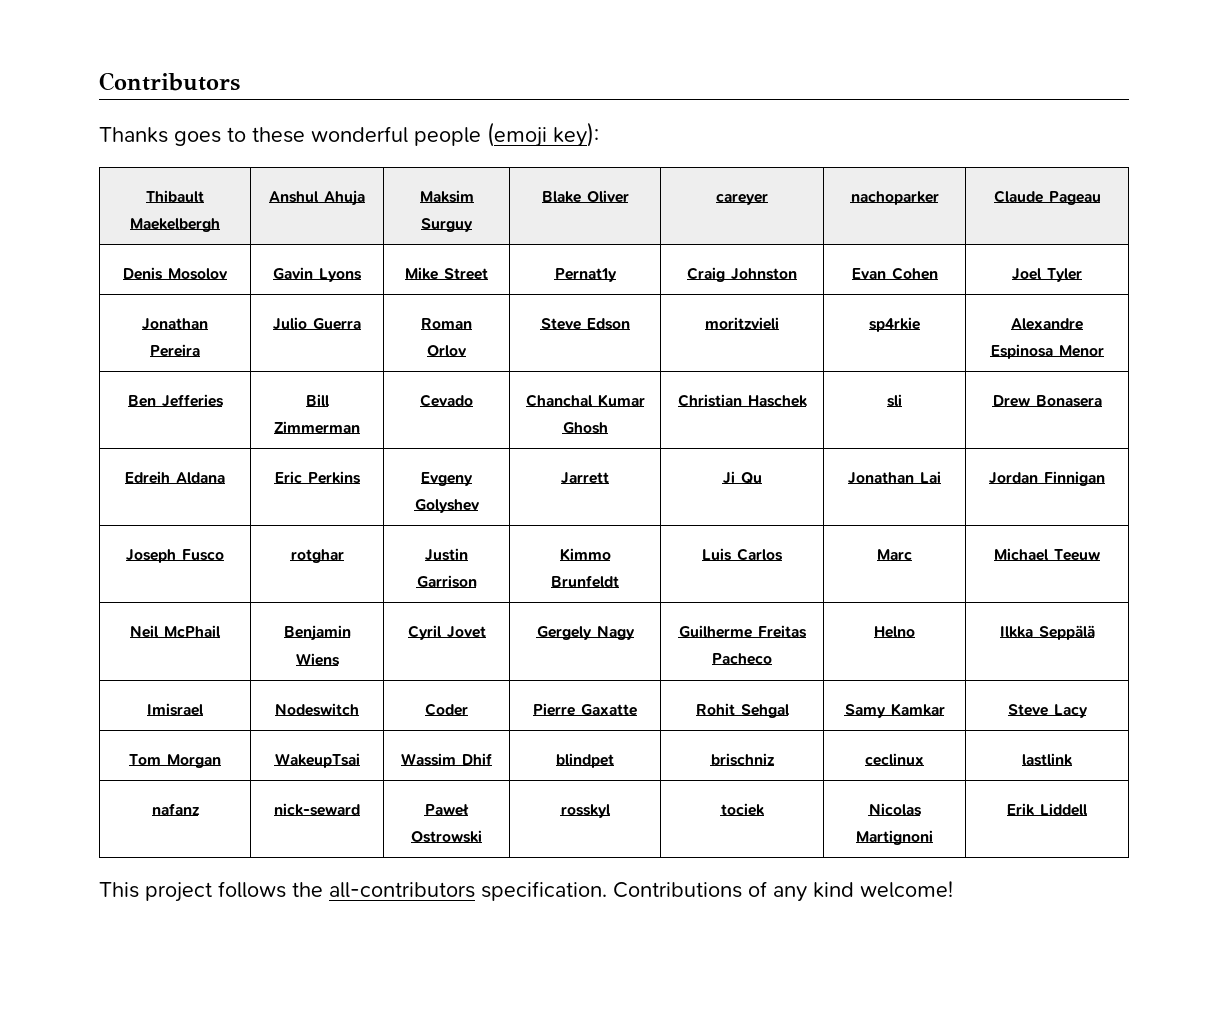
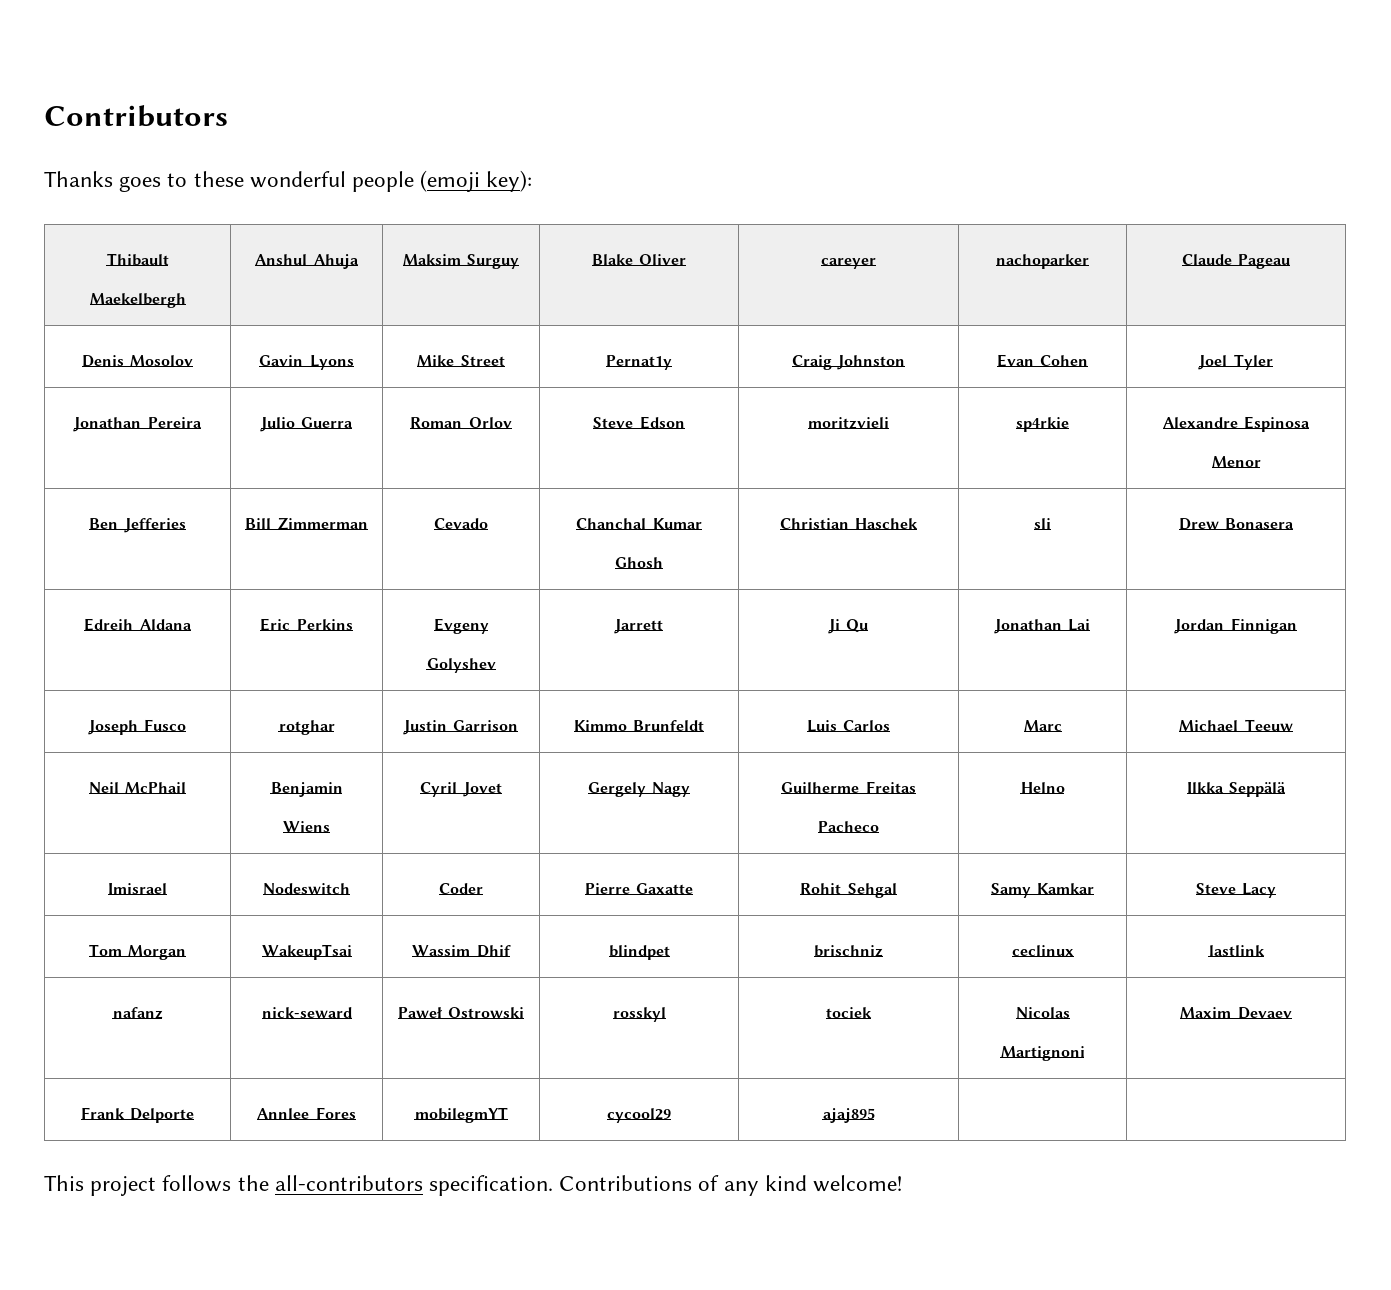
- nafanz | nick-seward | Paweł Ostrowski | rosskyl | tociek | Nicolas Martignoni | Erik Liddell
+ nafanz | nick-seward | Paweł Ostrowski | rosskyl | tociek | Nicolas Martignoni | Maxim Devaev
+ Frank Delporte | Annlee Fores | mobilegmYT | cycool29 | ajaj895 | |

